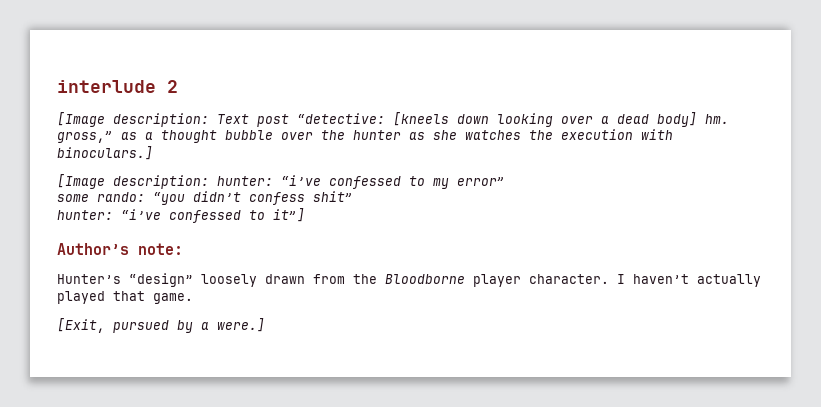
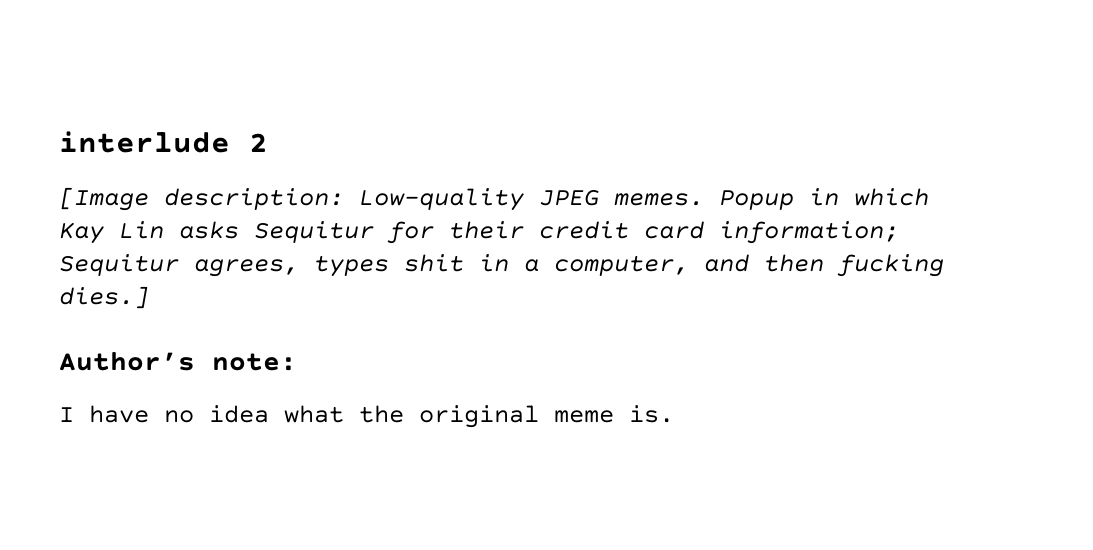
- [Image description: Text post “detective: [kneels down looking over a dead body] hm. gross,” as a thought bubble over the hunter as she watches the execution with binoculars.]
- [Image description: hunter: “i’ve confessed to my error”
- some rando: “you didn’t confess shit”
- hunter: “i’ve confessed to it”]
+ [Image description: Low-quality JPEG memes. Popup in which Kay Lin asks Sequitur for their credit card information; Sequitur agrees, types shit in a computer, and then fucking dies.]
  Author’s note:
- Hunter’s “design” loosely drawn from the Bloodborne player character. I haven’t actually played that game.
- [Exit, pursued by a were.]
+ I have no idea what the original meme is.

